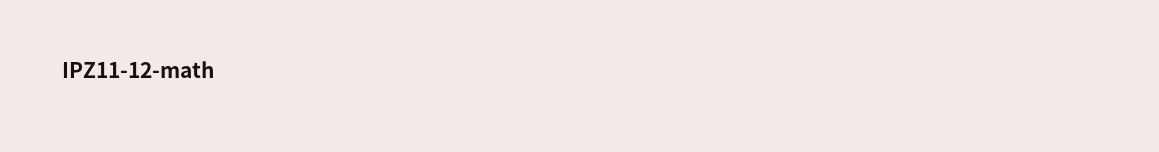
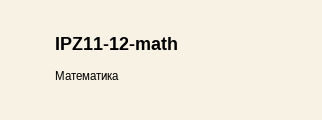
+ Математика

